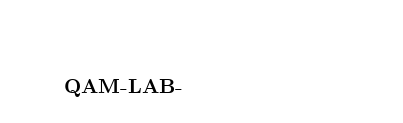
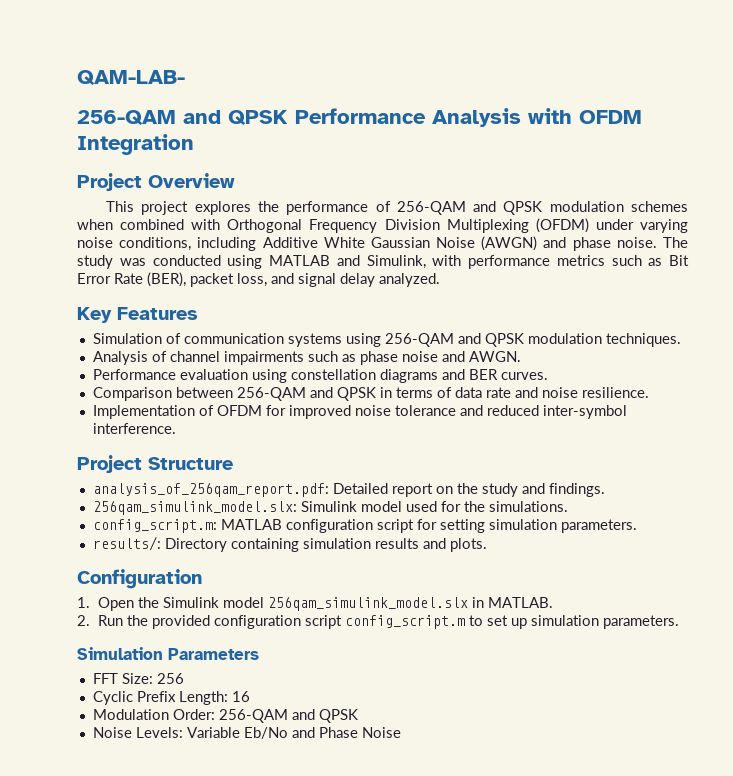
+ 256-QAM and QPSK Performance Analysis with OFDM Integration
+ Project Overview
+ This project explores the performance of 256-QAM and QPSK modulation schemes when combined with Orthogonal Frequency Division Multiplexing (OFDM) under varying noise conditions, including Additive White Gaussian Noise (AWGN) and phase noise. The study was conducted using MATLAB and Simulink, with performance metrics such as Bit Error Rate (BER), packet loss, and signal delay analyzed.
+ Key Features
+ Simulation of communication systems using 256-QAM and QPSK modulation techniques.
+ Analysis of channel impairments such as phase noise and AWGN.
+ Performance evaluation using constellation diagrams and BER curves.
+ Comparison between 256-QAM and QPSK in terms of data rate and noise resilience.
+ Implementation of OFDM for improved noise tolerance and reduced inter-symbol interference.
+ Project Structure
+ analysis_of_256qam_report.pdf: Detailed report on the study and findings.
+ 256qam_simulink_model.slx: Simulink model used for the simulations.
+ config_script.m: MATLAB configuration script for setting simulation parameters.
+ results/: Directory containing simulation results and plots.
+ Configuration
+ 1. Open the Simulink model 256qam_simulink_model.slx in MATLAB.
+ 2. Run the provided configuration script config_script.m to set up simulation parameters.
+ Simulation Parameters
+ FFT Size: 256
+ Cyclic Prefix Length: 16
+ Modulation Order: 256-QAM and QPSK
+ Noise Levels: Variable Eb/No and Phase Noise

